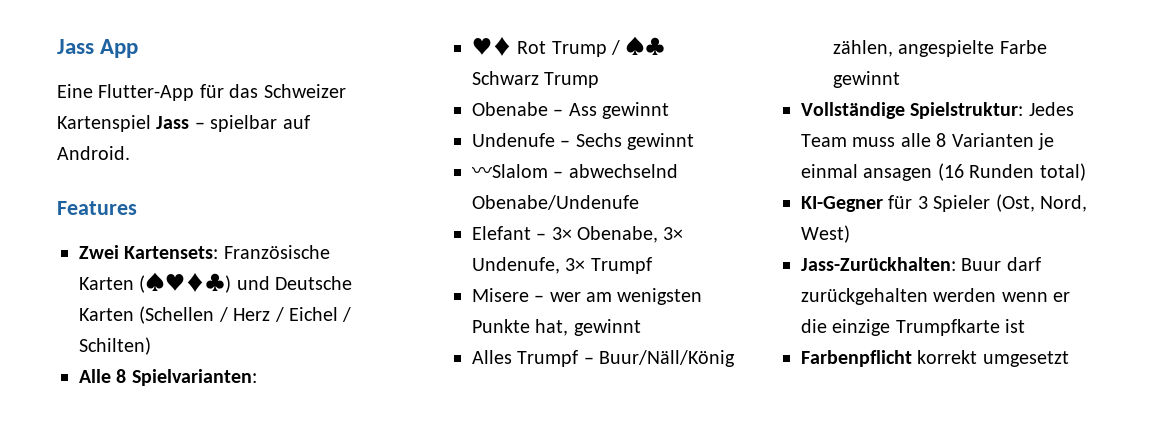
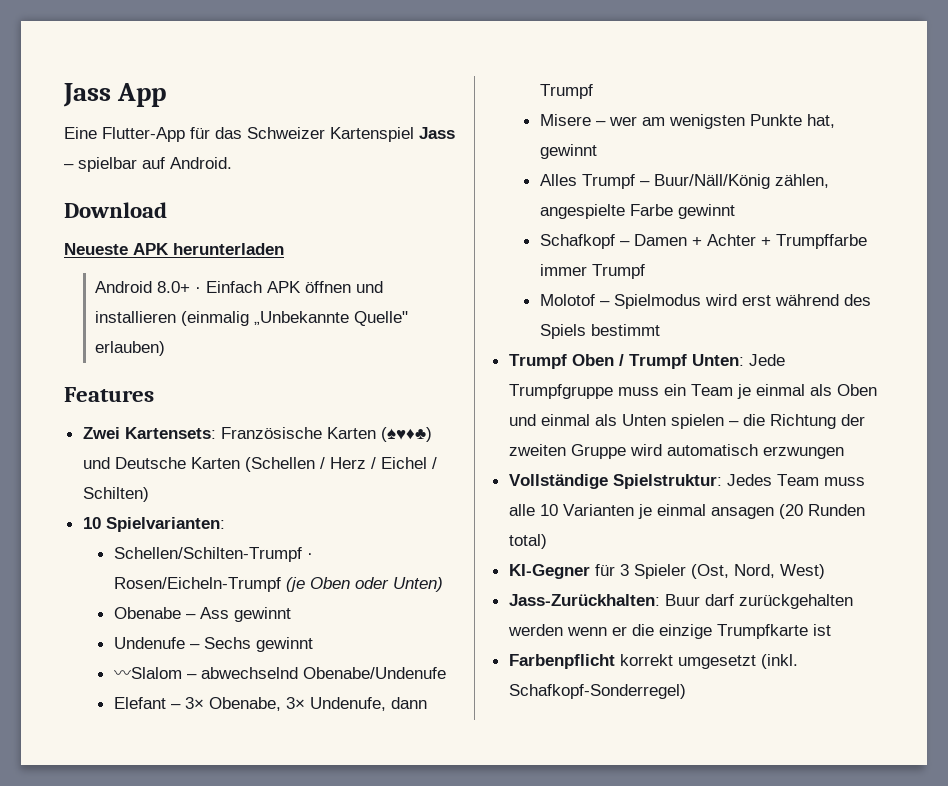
+ Download
+ Neueste APK herunterladen
+ Android 8.0+ · Einfach APK öffnen und installieren (einmalig „Unbekannte Quelle" erlauben)
- Alle 8 Spielvarianten:
+ 10 Spielvarianten:
- ♥♦ Rot Trump / ♠♣ Schwarz Trump
+ Schellen/Schilten-Trumpf · Rosen/Eicheln-Trumpf (je Oben oder Unten)
- Elefant – 3× Obenabe, 3× Undenufe, 3× Trumpf
+ Elefant – 3× Obenabe, 3× Undenufe, dann Trumpf
+ Schafkopf – Damen + Achter + Trumpffarbe immer Trumpf
+ Molotof – Spielmodus wird erst während des Spiels bestimmt
+ Trumpf Oben / Trumpf Unten: Jede Trumpfgruppe muss ein Team je einmal als Oben und einmal als Unten spielen – die Richtung der zweiten Gruppe wird automatisch erzwungen
- Vollständige Spielstruktur: Jedes Team muss alle 8 Varianten je einmal ansagen (16 Runden total)
+ Vollständige Spielstruktur: Jedes Team muss alle 10 Varianten je einmal ansagen (20 Runden total)
- Farbenpflicht korrekt umgesetzt
+ Farbenpflicht korrekt umgesetzt (inkl. Schafkopf-Sonderregel)

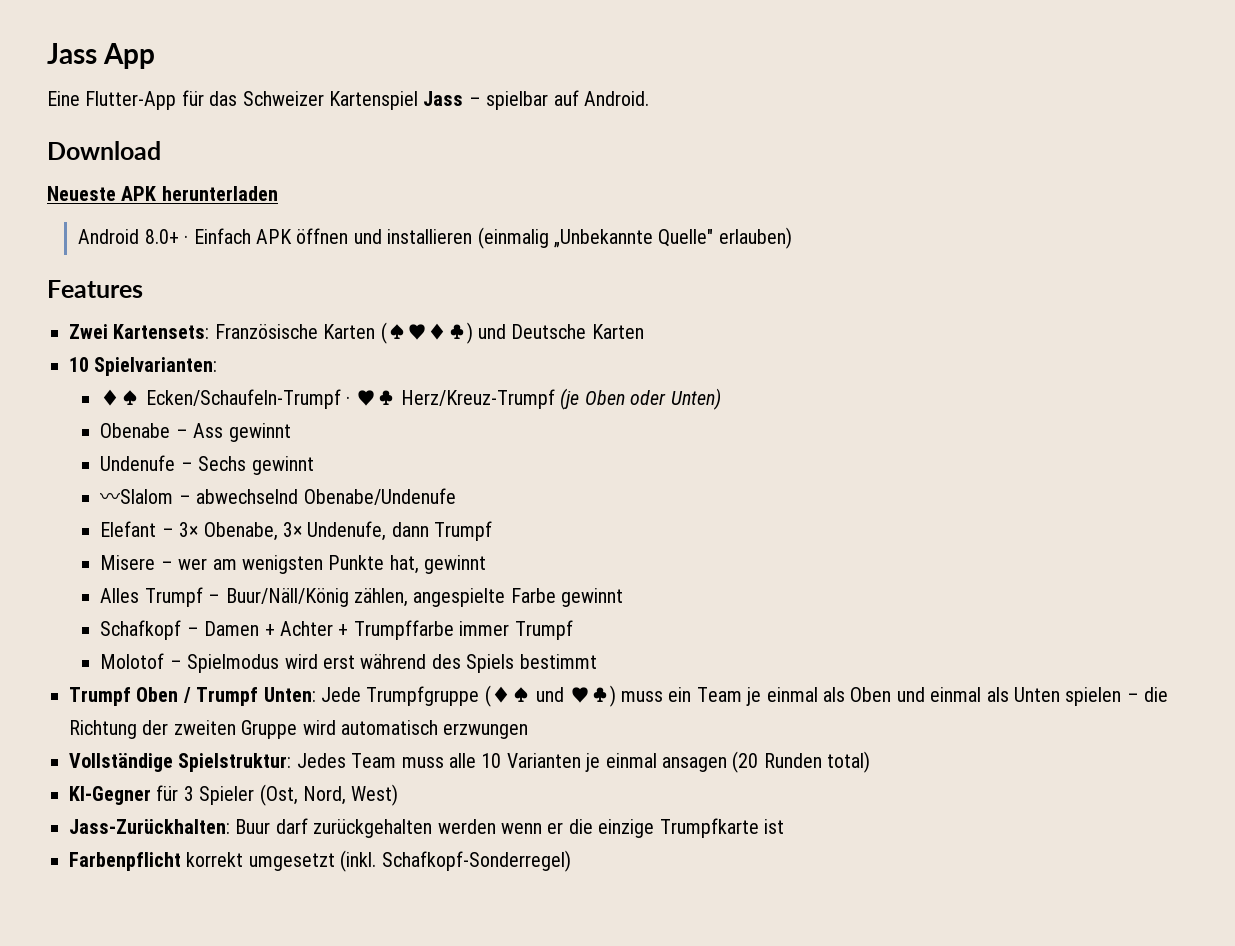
- Zwei Kartensets: Französische Karten (♠♥♦♣) und Deutsche Karten (Schellen / Herz / Eichel / Schilten)
+ Zwei Kartensets: Französische Karten (♠♥♦♣) und Deutsche Karten
  10 Spielvarianten:
- Schellen/Schilten-Trumpf · Rosen/Eicheln-Trumpf (je Oben oder Unten)
+ ♦♠ Ecken/Schaufeln-Trumpf · ♥♣ Herz/Kreuz-Trumpf (je Oben oder Unten)
- Trumpf Oben / Trumpf Unten: Jede Trumpfgruppe muss ein Team je einmal als Oben und einmal als Unten spielen – die Richtung der zweiten Gruppe wird automatisch erzwungen
+ Trumpf Oben / Trumpf Unten: Jede Trumpfgruppe (♦♠ und ♥♣) muss ein Team je einmal als Oben und einmal als Unten spielen – die Richtung der zweiten Gruppe wird automatisch erzwungen

